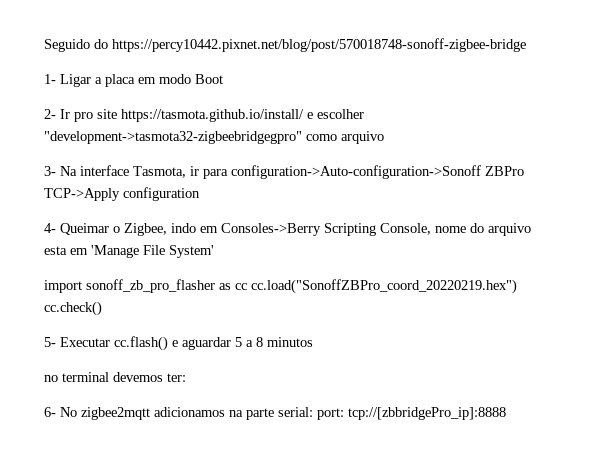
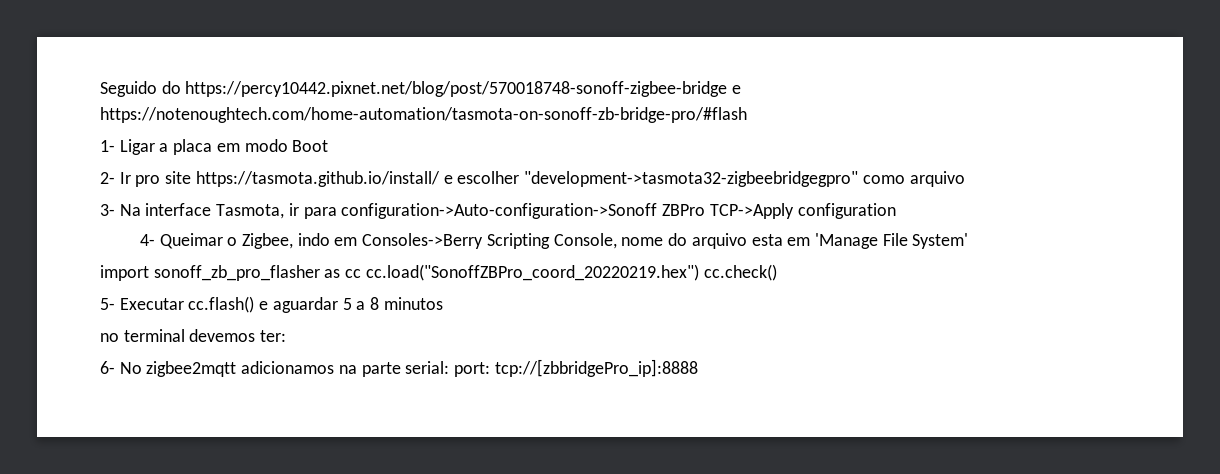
- Seguido do https://percy10442.pixnet.net/blog/post/570018748-sonoff-zigbee-bridge
+ Seguido do https://percy10442.pixnet.net/blog/post/570018748-sonoff-zigbee-bridge e https://notenoughtech.com/home-automation/tasmota-on-sonoff-zb-bridge-pro/#flash

